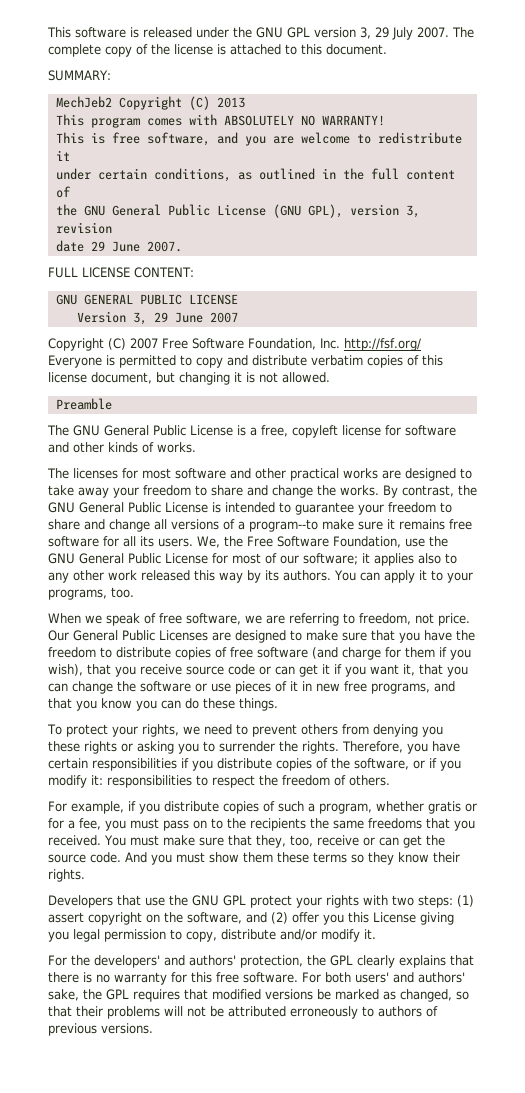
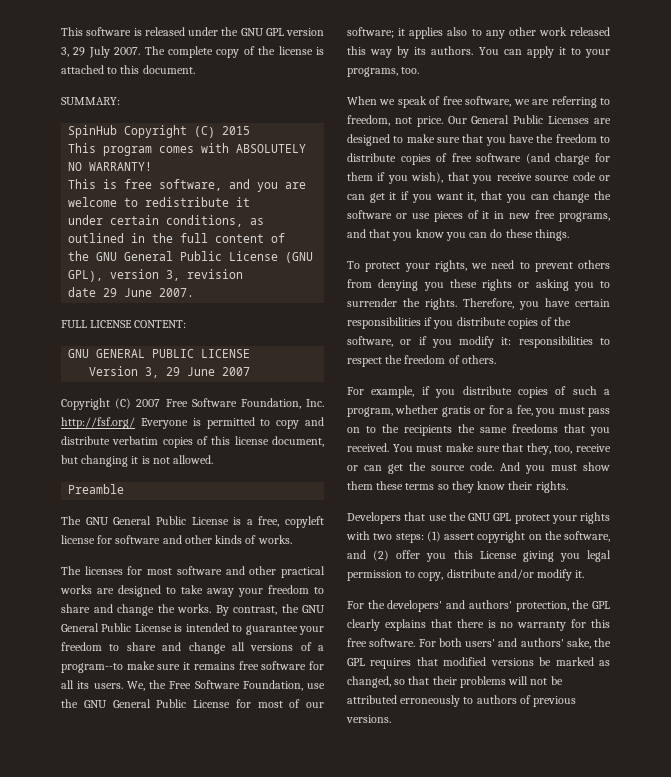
- MechJeb2 Copyright (C) 2013
+ SpinHub Copyright (C) 2015

